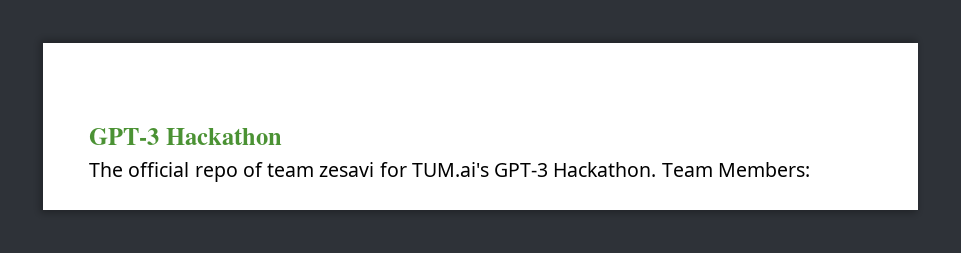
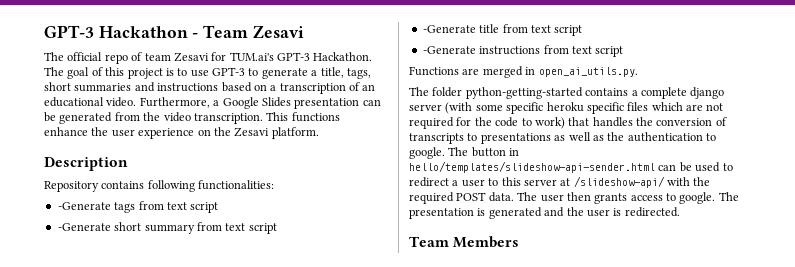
- GPT-3 Hackathon
+ GPT-3 Hackathon - Team Zesavi
- The official repo of team zesavi for TUM.ai's GPT-3 Hackathon.
+ The official repo of team Zesavi for TUM.ai's GPT-3 Hackathon.
- Team Members:
+ The goal of this project is to use GPT-3 to generate a title, tags, short summaries and instructions based on a transcription of an educational video. Furthermore, a Google Slides presentation can be generated from the video transcription. This functions enhance the user experience on the Zesavi platform.
+ Description
+ Repository contains following functionalities:
+ -Generate tags from text script
+ -Generate short summary from text script
+ -Generate title from text script
+ -Generate instructions from text script
+ Functions are merged in open_ai_utils.py.
+ The folder python-getting-started contains a complete django server (with some specific heroku specific files which are not required for the code to work) that handles the conversion of transcripts to presentations as well as the authentication to google. The button in hello/templates/slideshow-api-sender.html can be used to redirect a user to this server at /slideshow-api/ with the required POST data. The user then grants access to google. The presentation is generated and the user is redirected.
+ Team Members

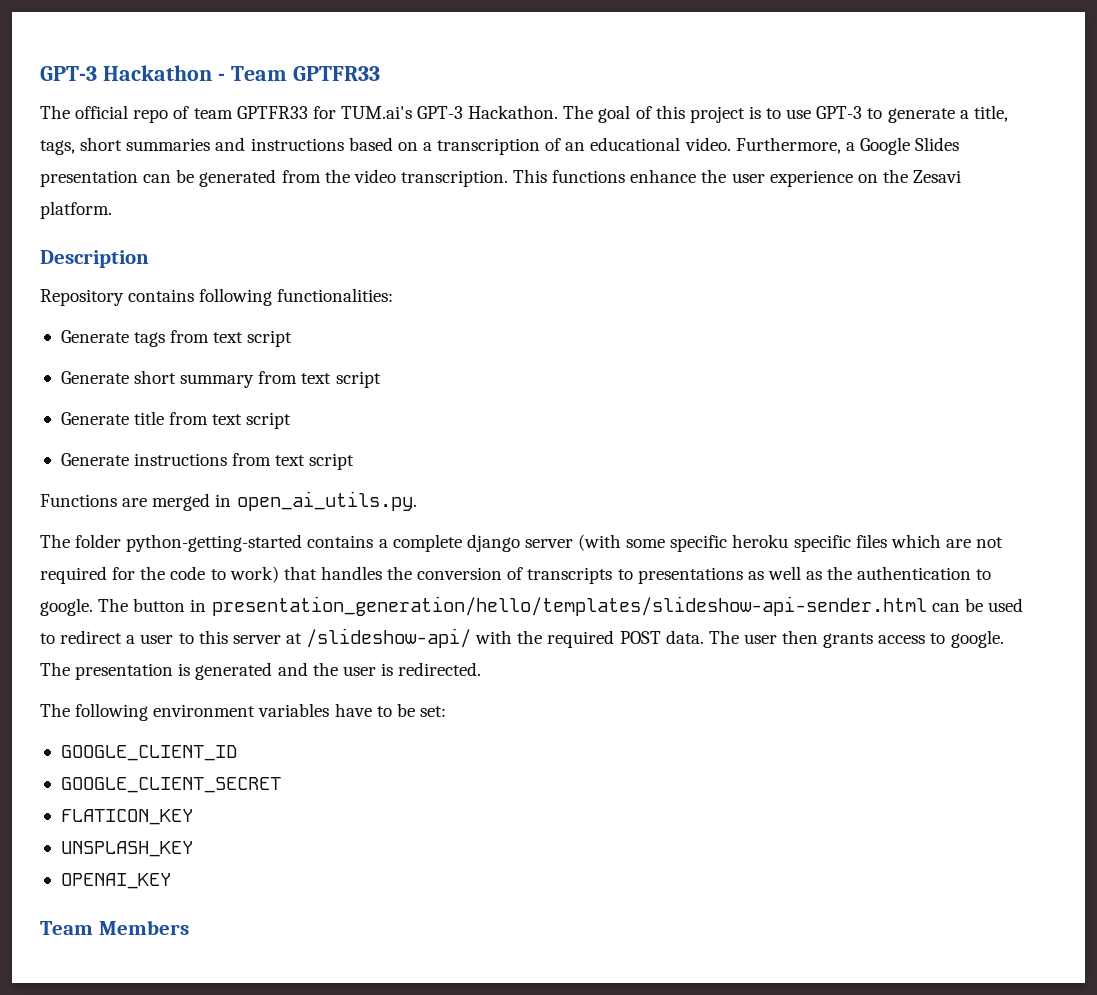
- GPT-3 Hackathon - Team Zesavi
+ GPT-3 Hackathon - Team GPTFR33
- The official repo of team Zesavi for TUM.ai's GPT-3 Hackathon.
+ The official repo of team GPTFR33 for TUM.ai's GPT-3 Hackathon.
- -Generate tags from text script
+ Generate tags from text script
- -Generate short summary from text script
+ Generate short summary from text script
- -Generate title from text script
+ Generate title from text script
- -Generate instructions from text script
+ Generate instructions from text script
- The button in hello/templates/slideshow-api-sender.html can be used to redirect a user to this server at /slideshow-api/ with the required POST data.
+ The button in presentation_generation/hello/templates/slideshow-api-sender.html can be used to redirect a user to this server at /slideshow-api/ with the required POST data.
+ The following environment variables have to be set:
+ GOOGLE_CLIENT_ID
+ GOOGLE_CLIENT_SECRET
+ FLATICON_KEY
+ UNSPLASH_KEY
+ OPENAI_KEY

